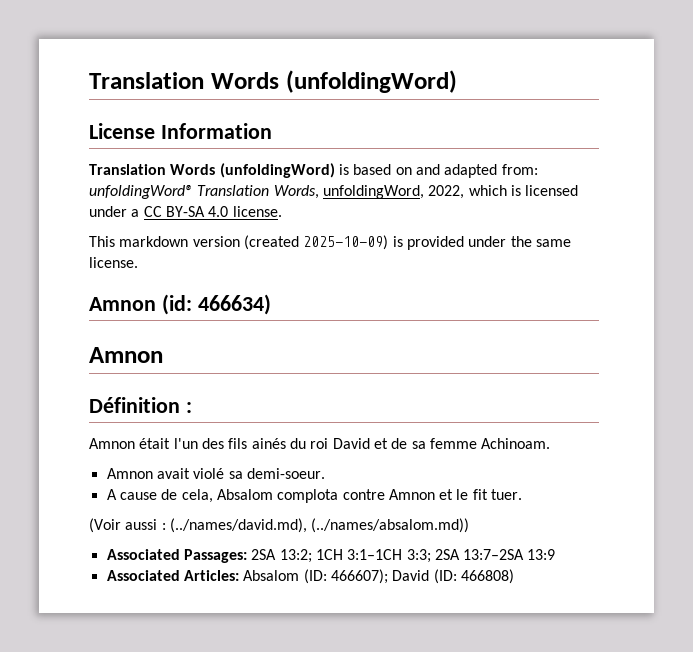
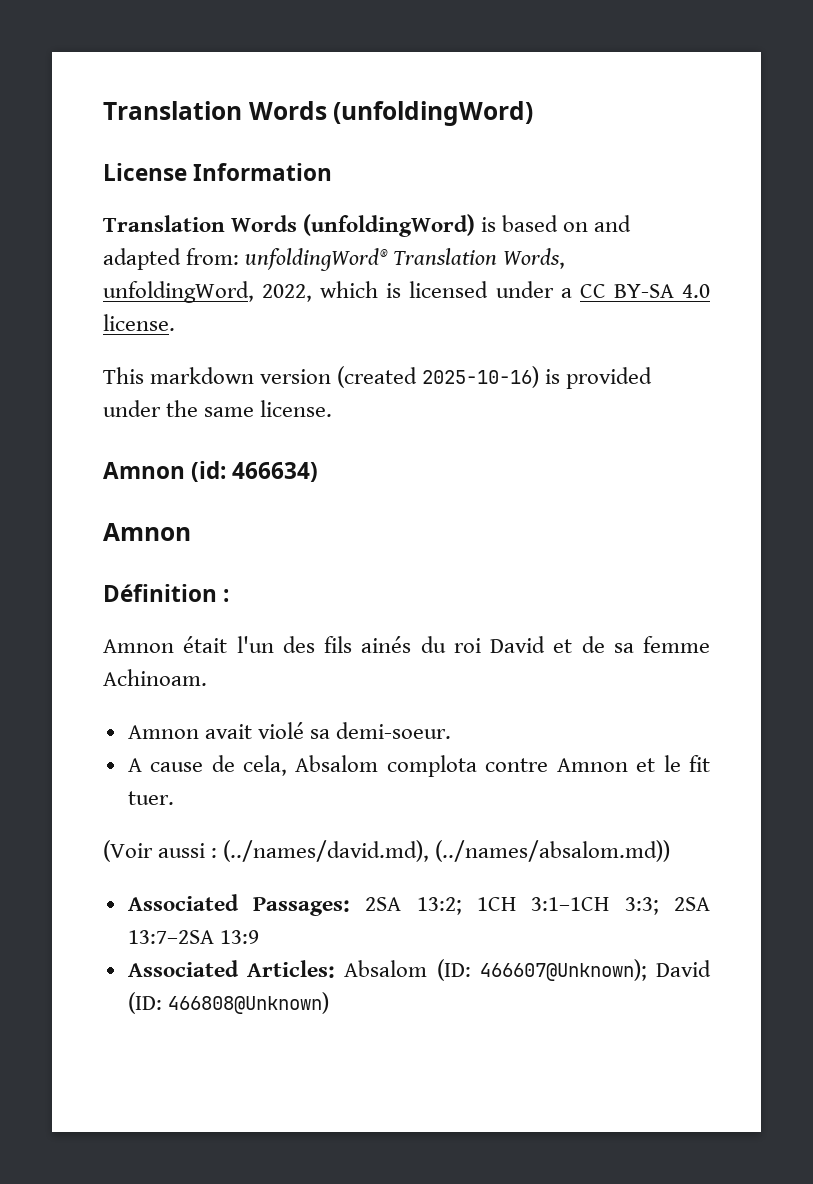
- This markdown version (created 2025-10-09) is provided under the same license.
+ This markdown version (created 2025-10-16) is provided under the same license.
- Associated Articles: Absalom (ID: 466607); David (ID: 466808)
+ Associated Articles: Absalom (ID: 466607@Unknown); David (ID: 466808@Unknown)

